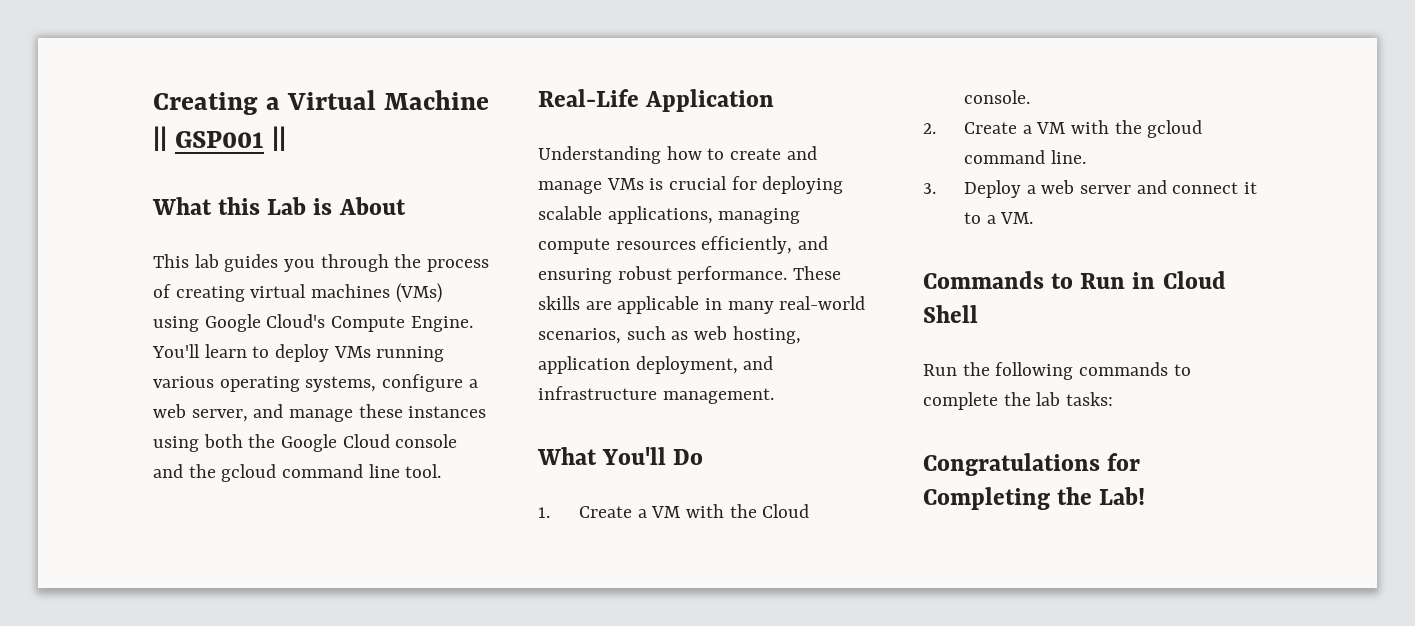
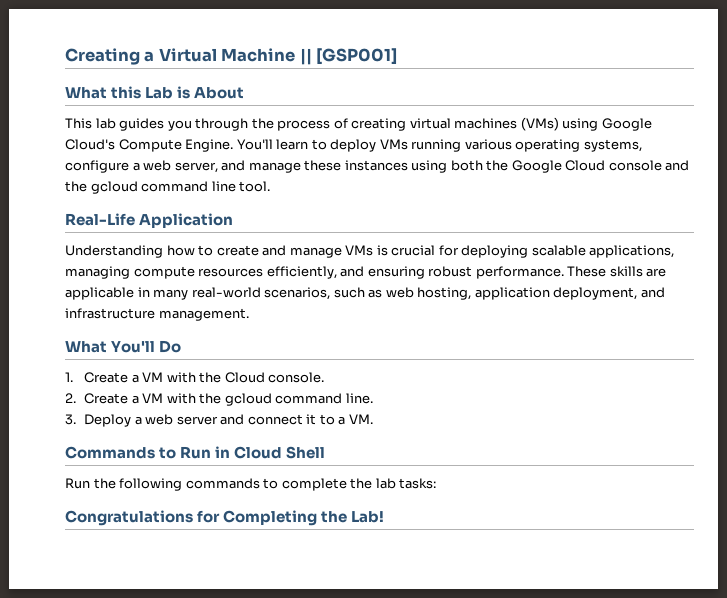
- Creating a Virtual Machine || GSP001 ||
+ Creating a Virtual Machine || [GSP001]

